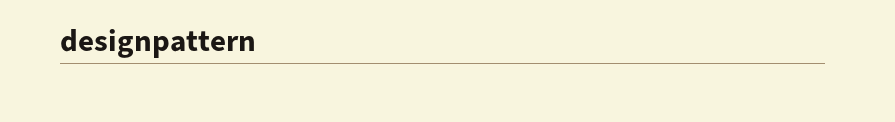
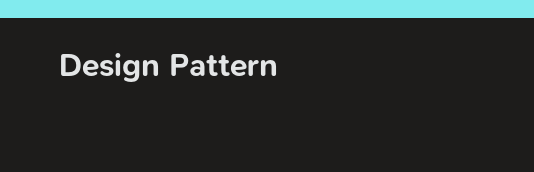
- designpattern
+ Design Pattern

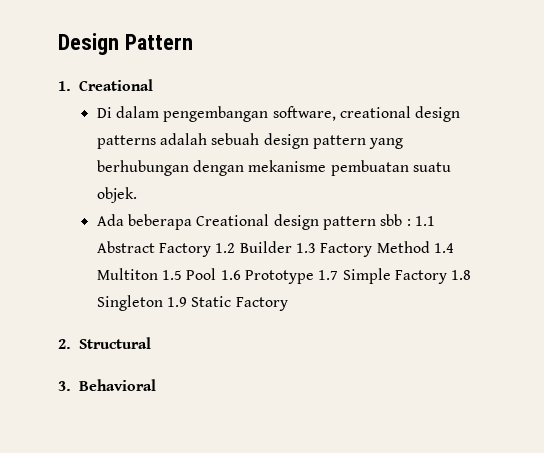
+ 1. Creational
+ Di dalam pengembangan software, creational design patterns adalah sebuah design pattern yang berhubungan dengan mekanisme pembuatan suatu objek.
+ Ada beberapa Creational design pattern sbb : 1.1 Abstract Factory 1.2 Builder 1.3 Factory Method 1.4 Multiton 1.5 Pool 1.6 Prototype 1.7 Simple Factory 1.8 Singleton 1.9 Static Factory
+ 2. Structural
+ 3. Behavioral

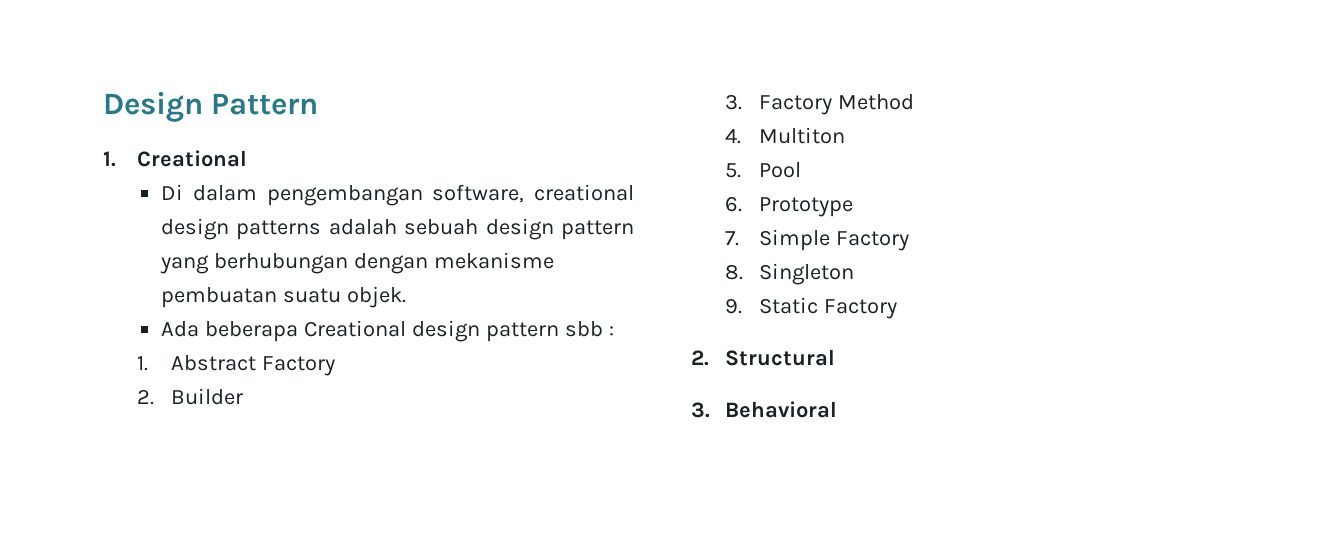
- Ada beberapa Creational design pattern sbb : 1.1 Abstract Factory 1.2 Builder 1.3 Factory Method 1.4 Multiton 1.5 Pool 1.6 Prototype 1.7 Simple Factory 1.8 Singleton 1.9 Static Factory
+ Ada beberapa Creational design pattern sbb :
+ 1. Abstract Factory
+ 2. Builder
+ 3. Factory Method
+ 4. Multiton
+ 5. Pool
+ 6. Prototype
+ 7. Simple Factory
+ 8. Singleton
+ 9. Static Factory

